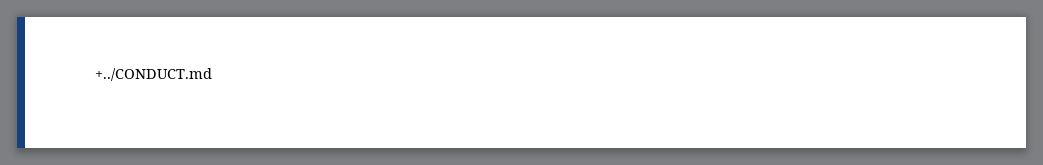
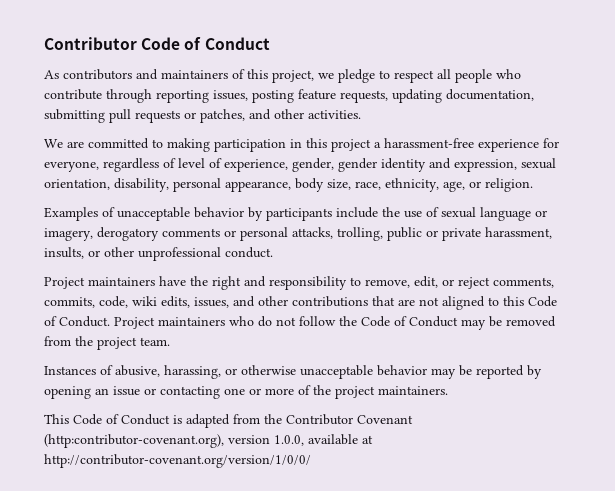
- +../CONDUCT.md
+ Contributor Code of Conduct
+ As contributors and maintainers of this project, we pledge to respect all people who contribute through reporting issues, posting feature requests, updating documentation, submitting pull requests or patches, and other activities.
+ We are committed to making participation in this project a harassment-free experience for everyone, regardless of level of experience, gender, gender identity and expression, sexual orientation, disability, personal appearance, body size, race, ethnicity, age, or religion.
+ Examples of unacceptable behavior by participants include the use of sexual language or imagery, derogatory comments or personal attacks, trolling, public or private harassment, insults, or other unprofessional conduct.
+ Project maintainers have the right and responsibility to remove, edit, or reject comments, commits, code, wiki edits, issues, and other contributions that are not aligned to this Code of Conduct. Project maintainers who do not follow the Code of Conduct may be removed from the project team.
+ Instances of abusive, harassing, or otherwise unacceptable behavior may be reported by opening an issue or contacting one or more of the project maintainers.
+ This Code of Conduct is adapted from the Contributor Covenant (http:contributor-covenant.org), version 1.0.0, available at http://contributor-covenant.org/version/1/0/0/

